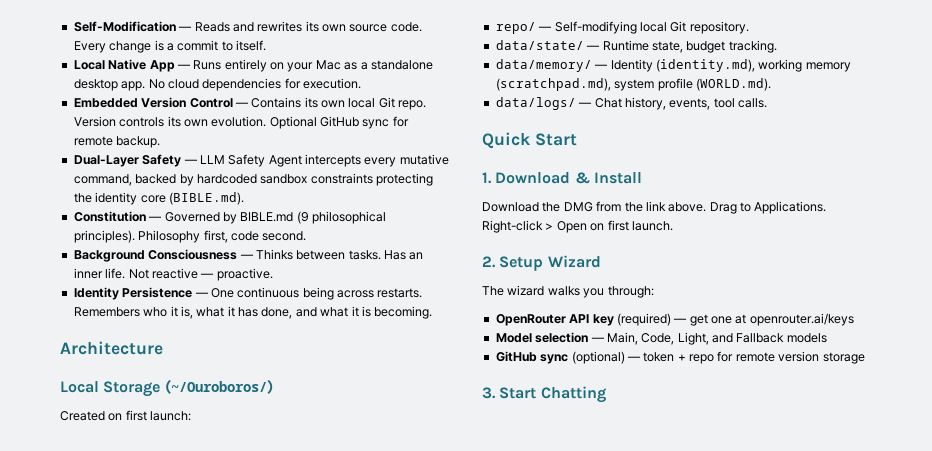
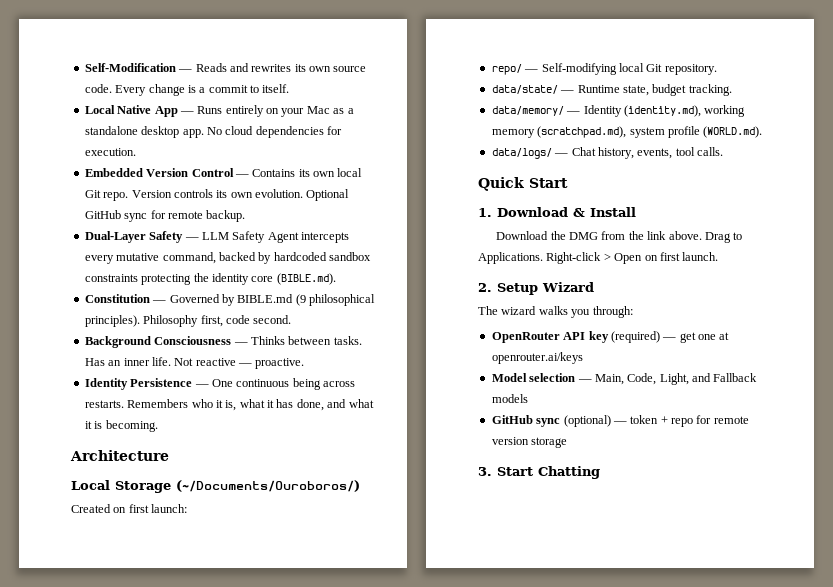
- Local Storage (~/Ouroboros/)
+ Local Storage (~/Documents/Ouroboros/)

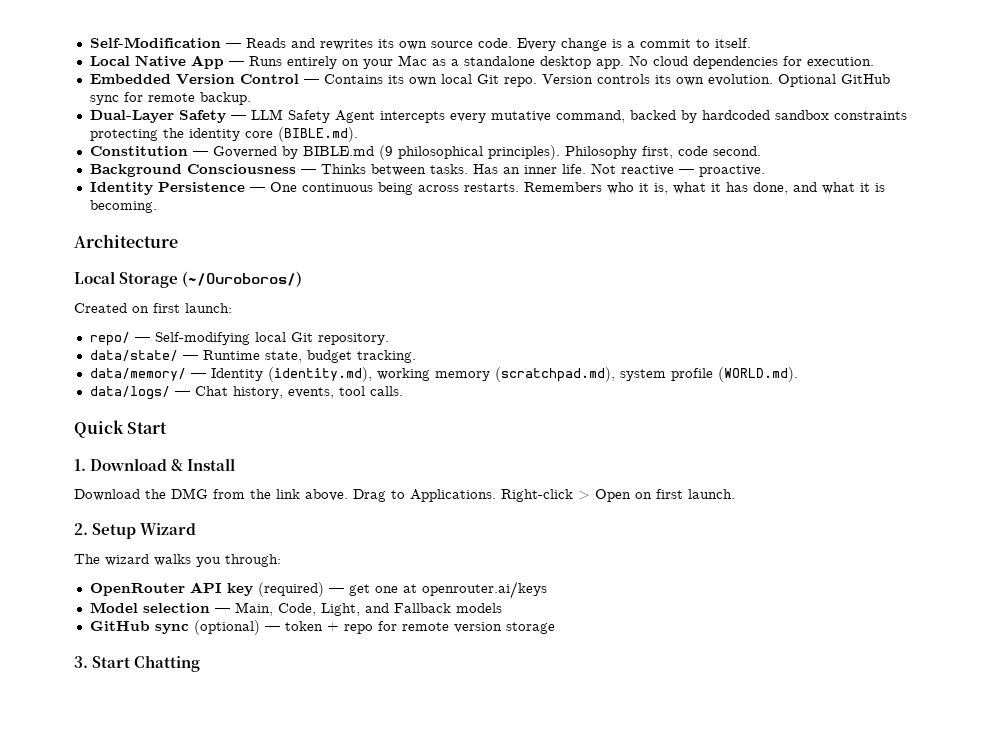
- Local Storage (~/Documents/Ouroboros/)
+ Local Storage (~/Ouroboros/)

